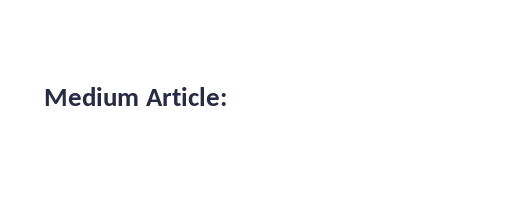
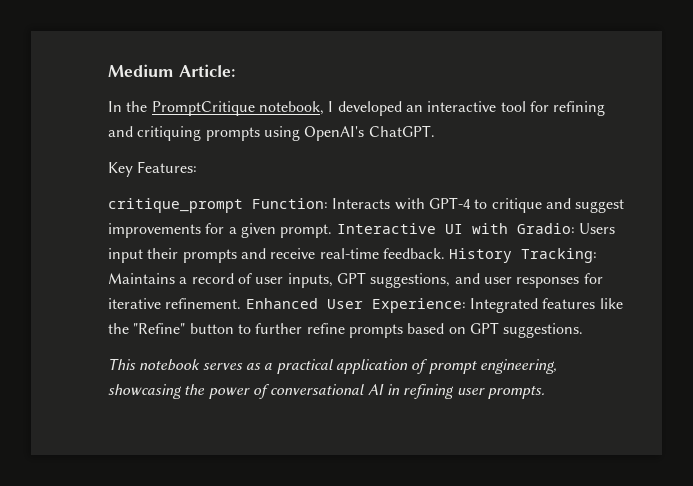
+ In the PromptCritique notebook, I developed an interactive tool for refining and critiquing prompts using OpenAI's ChatGPT.
+ Key Features:
+ critique_prompt Function: Interacts with GPT-4 to critique and suggest improvements for a given prompt. Interactive UI with Gradio: Users input their prompts and receive real-time feedback. History Tracking: Maintains a record of user inputs, GPT suggestions, and user responses for iterative refinement. Enhanced User Experience: Integrated features like the "Refine" button to further refine prompts based on GPT suggestions.
+ This notebook serves as a practical application of prompt engineering, showcasing the power of conversational AI in refining user prompts.

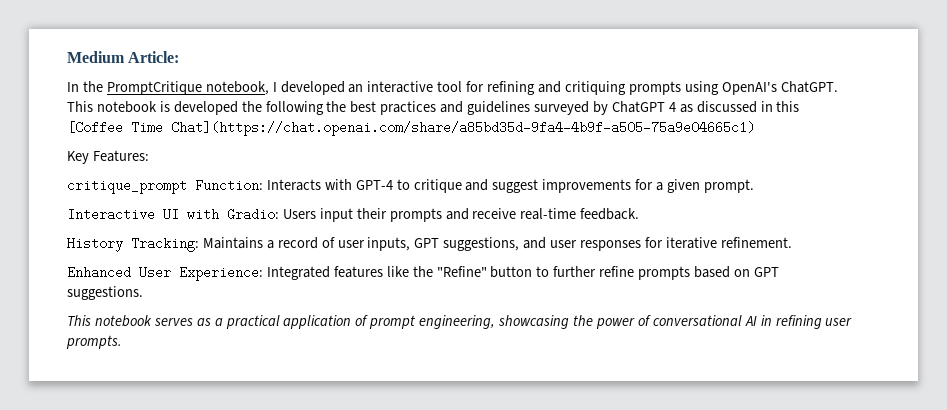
+ This notebook is developed the following the best practices and guidelines surveyed by ChatGPT 4 as discussed in this [Coffee Time Chat](https://chat.openai.com/share/a85bd35d-9fa4-4b9f-a505-75a9e04665c1)
- critique_prompt Function: Interacts with GPT-4 to critique and suggest improvements for a given prompt. Interactive UI with Gradio: Users input their prompts and receive real-time feedback. History Tracking: Maintains a record of user inputs, GPT suggestions, and user responses for iterative refinement. Enhanced User Experience: Integrated features like the "Refine" button to further refine prompts based on GPT suggestions.
+ critique_prompt Function: Interacts with GPT-4 to critique and suggest improvements for a given prompt.
+ Interactive UI with Gradio: Users input their prompts and receive real-time feedback.
+ History Tracking: Maintains a record of user inputs, GPT suggestions, and user responses for iterative refinement.
+ Enhanced User Experience: Integrated features like the "Refine" button to further refine prompts based on GPT suggestions.

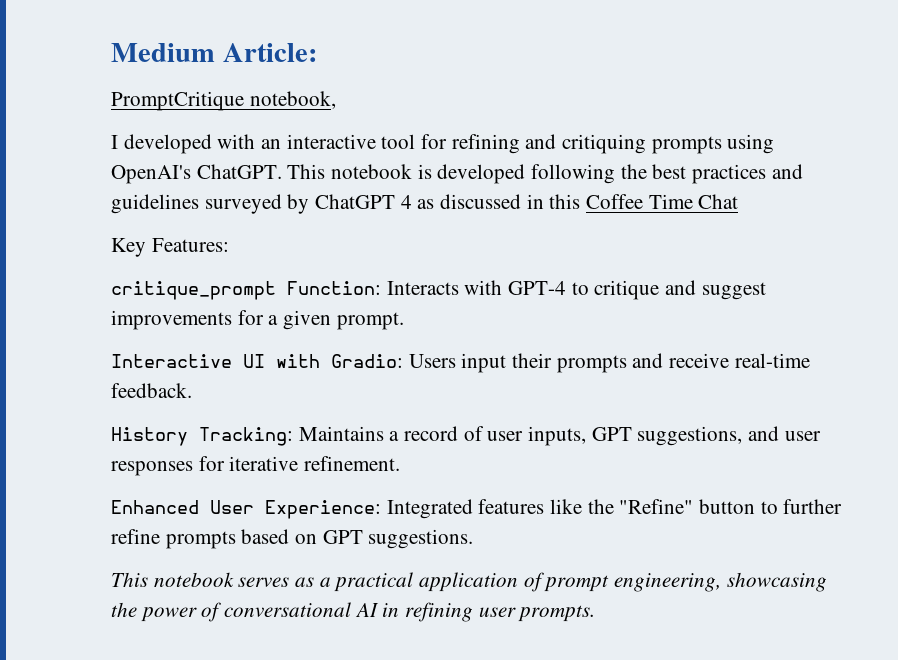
- In the PromptCritique notebook, I developed an interactive tool for refining and critiquing prompts using OpenAI's ChatGPT.
+ PromptCritique notebook,
+ I developed with an interactive tool for refining and critiquing prompts using OpenAI's ChatGPT.
- This notebook is developed the following the best practices and guidelines surveyed by ChatGPT 4 as discussed in this [Coffee Time Chat](https://chat.openai.com/share/a85bd35d-9fa4-4b9f-a505-75a9e04665c1)
+ This notebook is developed following the best practices and guidelines surveyed by ChatGPT 4 as discussed in this Coffee Time Chat

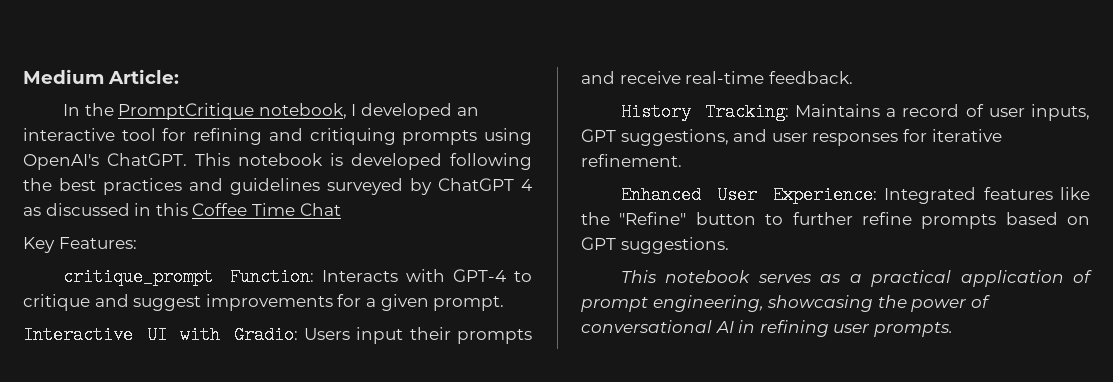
- PromptCritique notebook,
- I developed with an interactive tool for refining and critiquing prompts using OpenAI's ChatGPT.
+ In the PromptCritique notebook, I developed an interactive tool for refining and critiquing prompts using OpenAI's ChatGPT.

